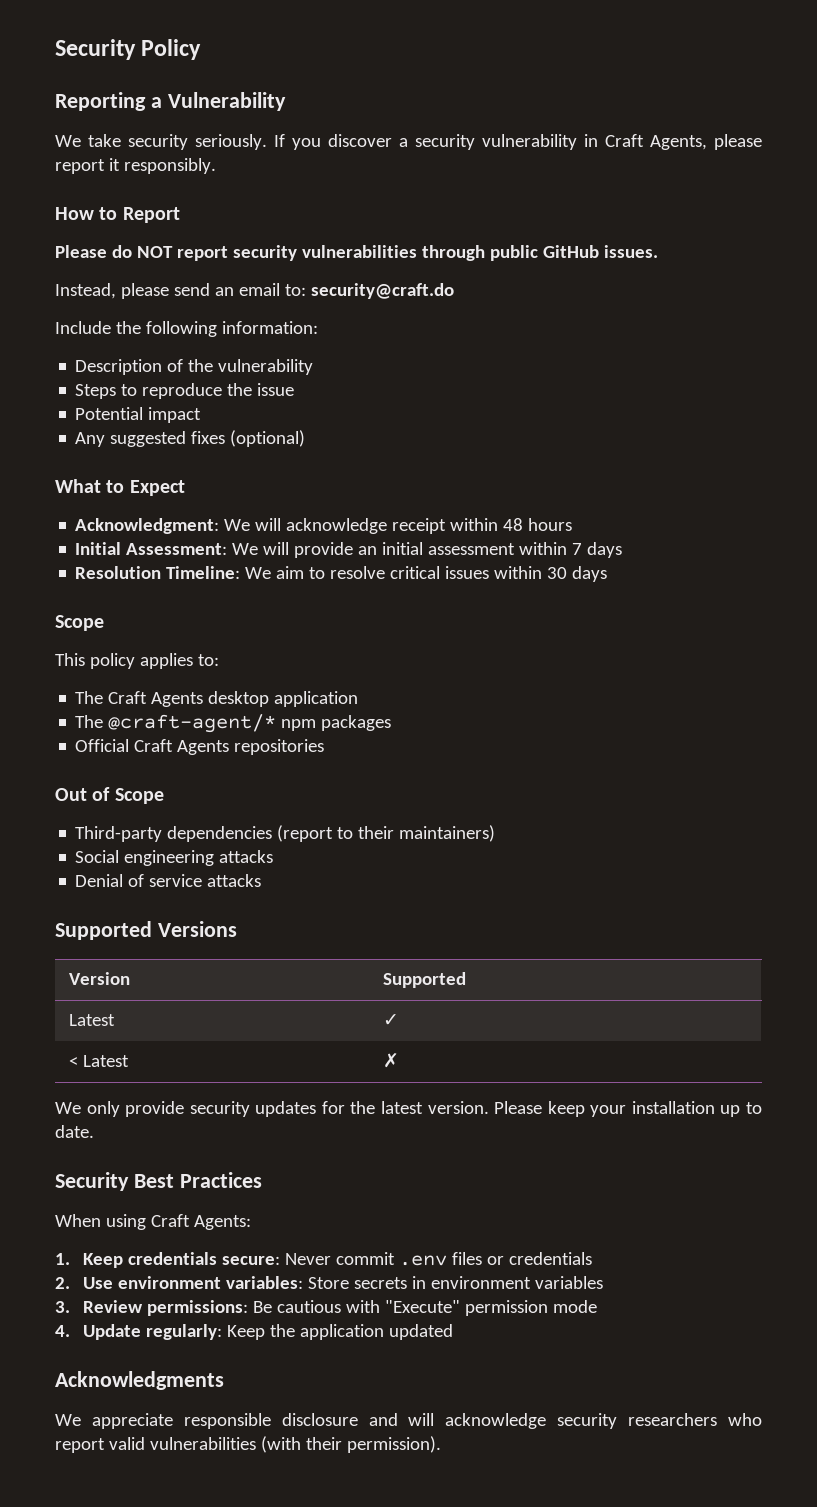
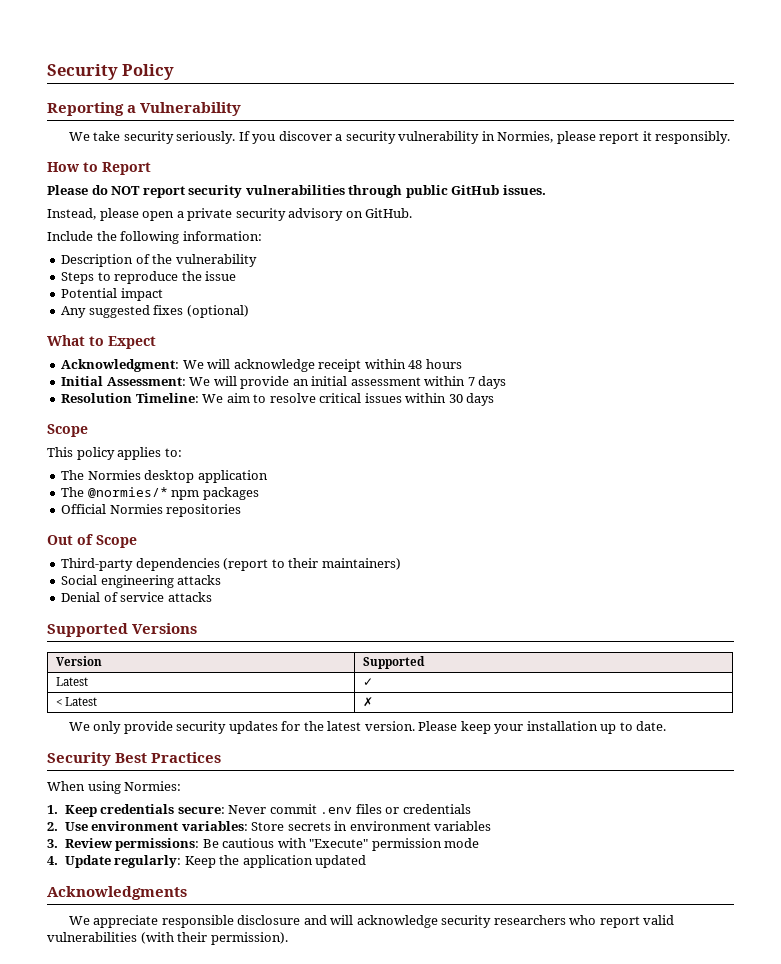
- If you discover a security vulnerability in Craft Agents, please report it responsibly.
+ If you discover a security vulnerability in Normies, please report it responsibly.
- Instead, please send an email to: security@craft.do
+ Instead, please open a private security advisory on GitHub.
- The Craft Agents desktop application
+ The Normies desktop application
- The @craft-agent/* npm packages
+ The @normies/* npm packages
- Official Craft Agents repositories
+ Official Normies repositories
- When using Craft Agents:
+ When using Normies:

